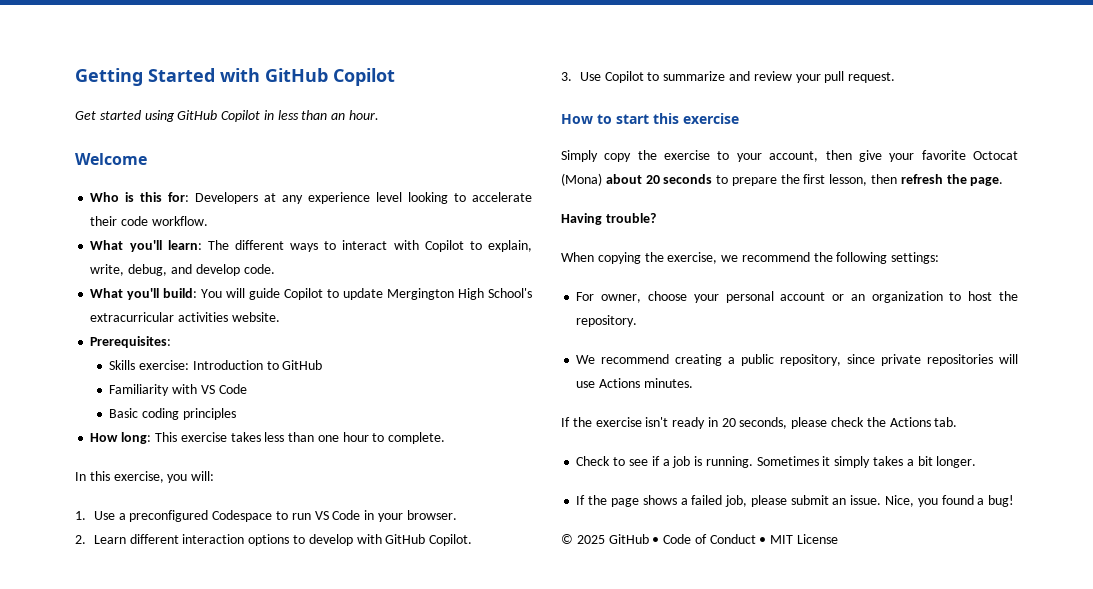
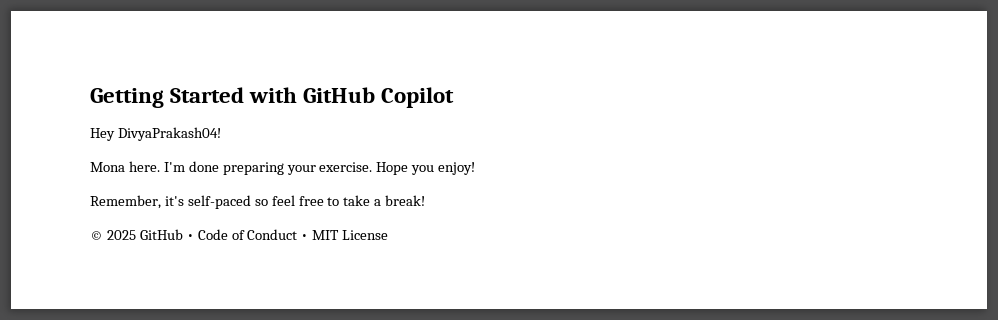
- Get started using GitHub Copilot in less than an hour.
- Welcome
- Who is this for: Developers at any experience level looking to accelerate their code workflow.
- What you'll learn: The different ways to interact with Copilot to explain, write, debug, and develop code.
- What you'll build: You will guide Copilot to update Mergington High School's extracurricular activities website.
- Prerequisites:
- Skills exercise: Introduction to GitHub
- Familiarity with VS Code
- Basic coding principles
- How long: This exercise takes less than one hour to complete.
- In this exercise, you will:
- 1. Use a preconfigured Codespace to run VS Code in your browser.
- 2. Learn different interaction options to develop with GitHub Copilot.
- 3. Use Copilot to summarize and review your pull request.
- How to start this exercise
- Simply copy the exercise to your account, then give your favorite Octocat (Mona) about 20 seconds to prepare the first lesson, then refresh the page.
- Having trouble?
- When copying the exercise, we recommend the following settings:
- For owner, choose your personal account or an organization to host the repository.
- We recommend creating a public repository, since private repositories will use Actions minutes.
- If the exercise isn't ready in 20 seconds, please check the Actions tab.
- Check to see if a job is running. Sometimes it simply takes a bit longer.
- If the page shows a failed job, please submit an issue. Nice, you found a bug!
+ Hey DivyaPrakash04!
+ Mona here. I'm done preparing your exercise. Hope you enjoy!
+ Remember, it's self-paced so feel free to take a break!

